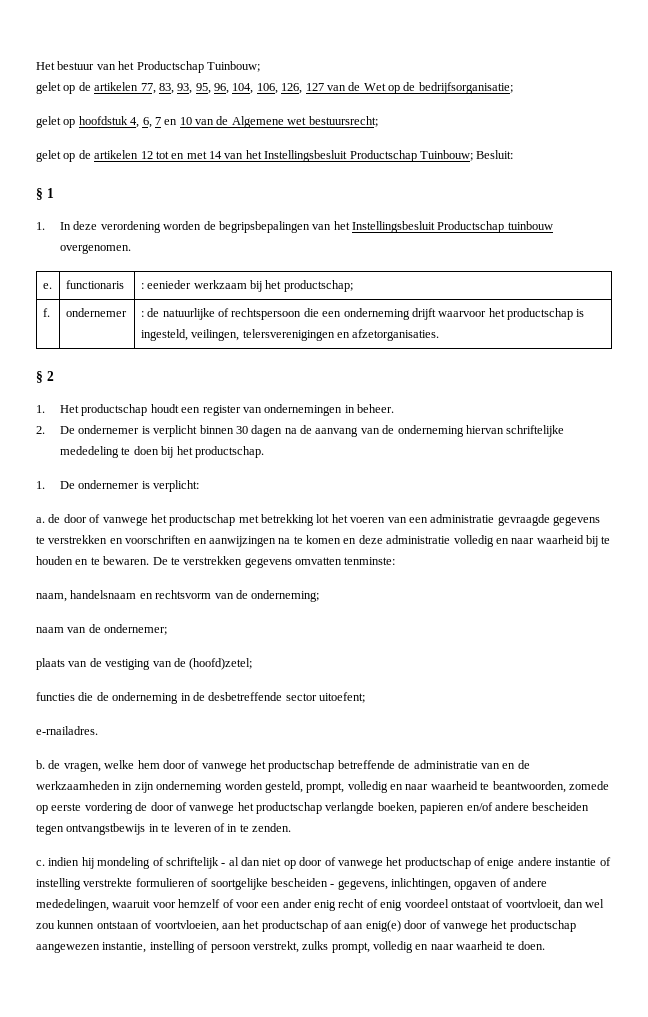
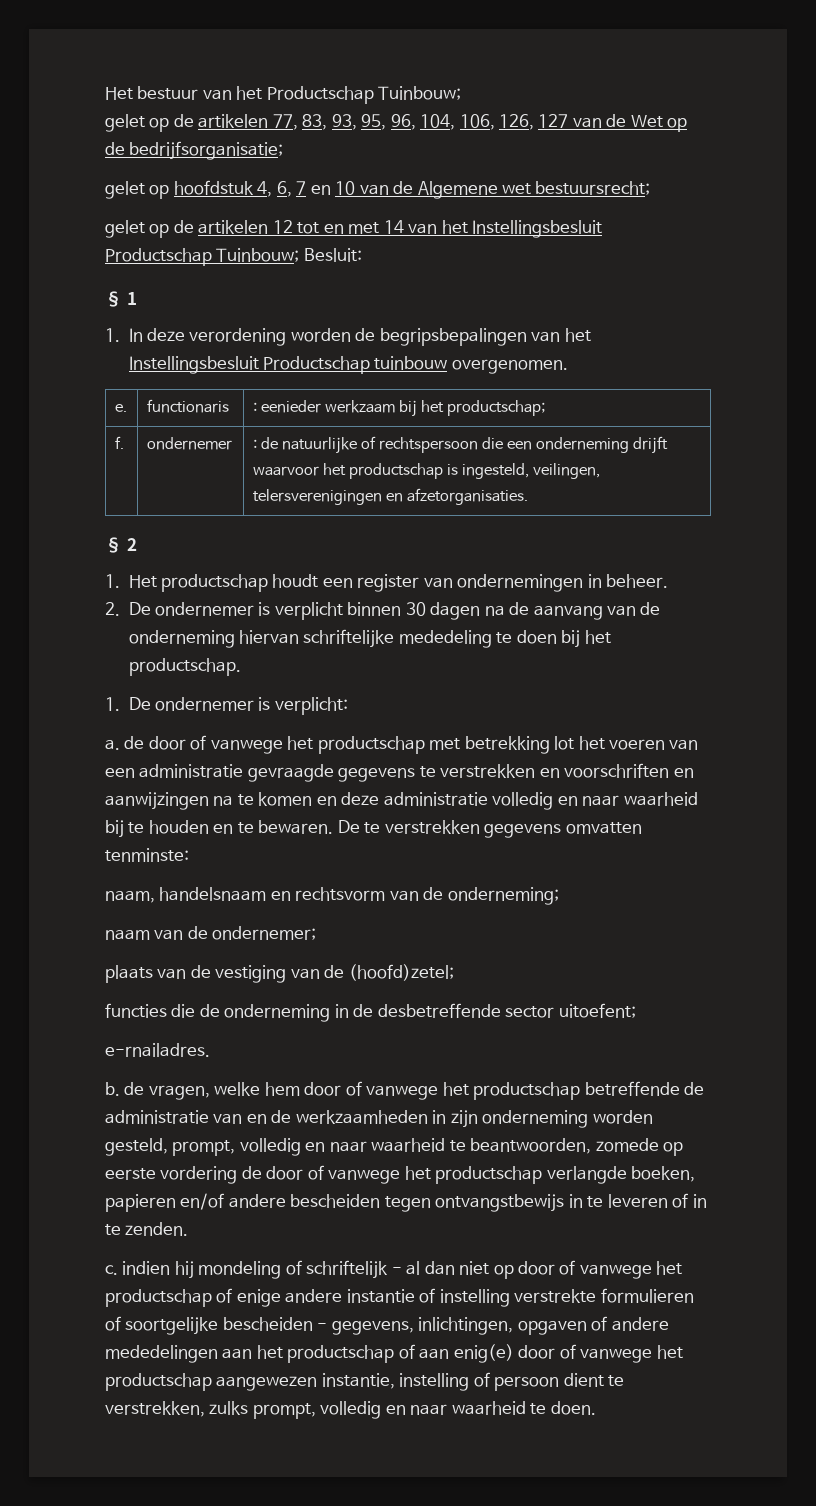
- c. indien hij mondeling of schriftelijk - al dan niet op door of vanwege het productschap of enige andere instantie of instelling verstrekte formulieren of soortgelijke bescheiden - gegevens, inlichtingen, opgaven of andere mededelingen, waaruit voor hemzelf of voor een ander enig recht of enig voordeel ontstaat of voortvloeit, dan wel zou kunnen ontstaan of voortvloeien, aan het productschap of aan enig(e) door of vanwege het productschap aangewezen instantie, instelling of persoon verstrekt, zulks prompt, volledig en naar waarheid te doen.
+ c. indien hij mondeling of schriftelijk - al dan niet op door of vanwege het productschap of enige andere instantie of instelling verstrekte formulieren of soortgelijke bescheiden - gegevens, inlichtingen, opgaven of andere mededelingen aan het productschap of aan enig(e) door of vanwege het productschap aangewezen instantie, instelling of persoon dient te verstrekken, zulks prompt, volledig en naar waarheid te doen.

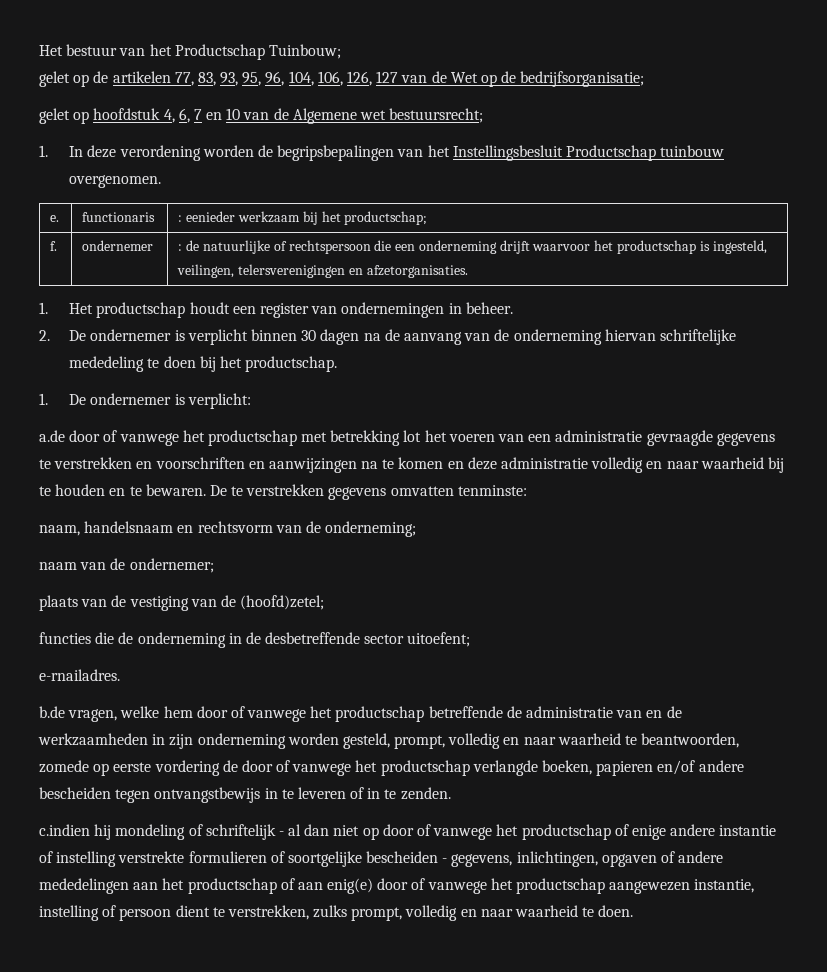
- gelet op de artikelen 12 tot en met 14 van het Instellingsbesluit Productschap Tuinbouw; Besluit:
- § 1
- § 2
- a. de door of vanwege het productschap met betrekking lot het voeren van een administratie gevraagde gegevens te verstrekken en voorschriften en aanwijzingen na te komen en deze administratie volledig en naar waarheid bij te houden en te bewaren.
+ a.de door of vanwege het productschap met betrekking lot het voeren van een administratie gevraagde gegevens te verstrekken en voorschriften en aanwijzingen na te komen en deze administratie volledig en naar waarheid bij te houden en te bewaren.
- b. de vragen, welke hem door of vanwege het productschap betreffende de administratie van en de werkzaamheden in zijn onderneming worden gesteld, prompt, volledig en naar waarheid te beantwoorden, zomede op eerste vordering de door of vanwege het productschap verlangde boeken, papieren en/of andere bescheiden tegen ontvangstbewijs in te leveren of in te zenden.
+ b.de vragen, welke hem door of vanwege het productschap betreffende de administratie van en de werkzaamheden in zijn onderneming worden gesteld, prompt, volledig en naar waarheid te beantwoorden, zomede op eerste vordering de door of vanwege het productschap verlangde boeken, papieren en/of andere bescheiden tegen ontvangstbewijs in te leveren of in te zenden.
- c. indien hij mondeling of schriftelijk - al dan niet op door of vanwege het productschap of enige andere instantie of instelling verstrekte formulieren of soortgelijke bescheiden - gegevens, inlichtingen, opgaven of andere mededelingen aan het productschap of aan enig(e) door of vanwege het productschap aangewezen instantie, instelling of persoon dient te verstrekken, zulks prompt, volledig en naar waarheid te doen.
+ c.indien hij mondeling of schriftelijk - al dan niet op door of vanwege het productschap of enige andere instantie of instelling verstrekte formulieren of soortgelijke bescheiden - gegevens, inlichtingen, opgaven of andere mededelingen aan het productschap of aan enig(e) door of vanwege het productschap aangewezen instantie, instelling of persoon dient te verstrekken, zulks prompt, volledig en naar waarheid te doen.

